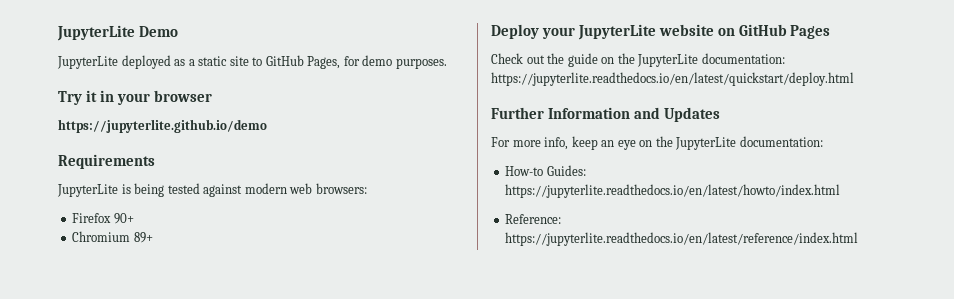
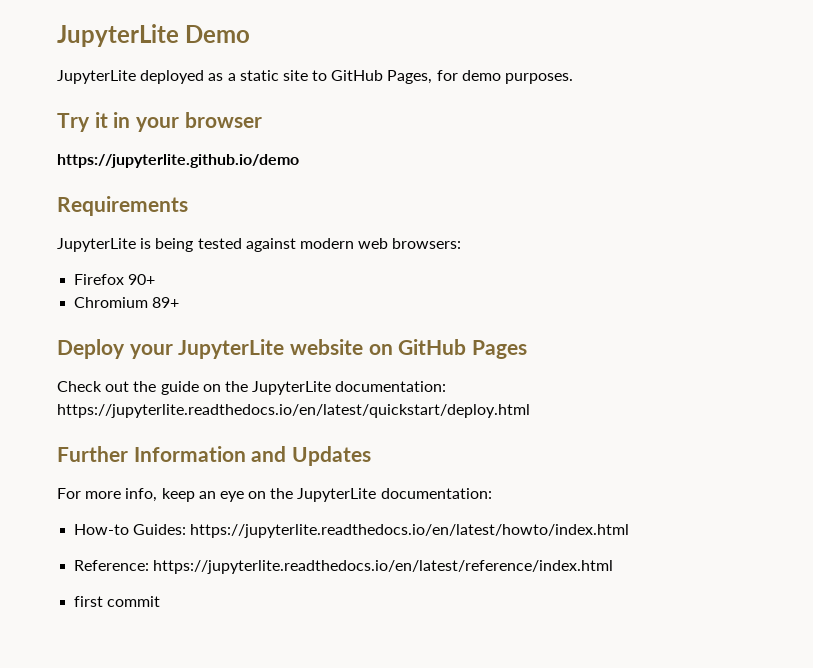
+ first commit

